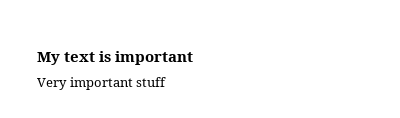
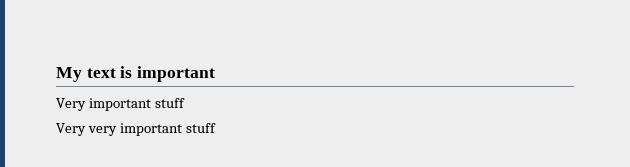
+ Very very important stuff

